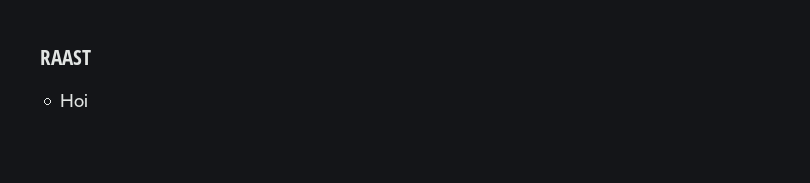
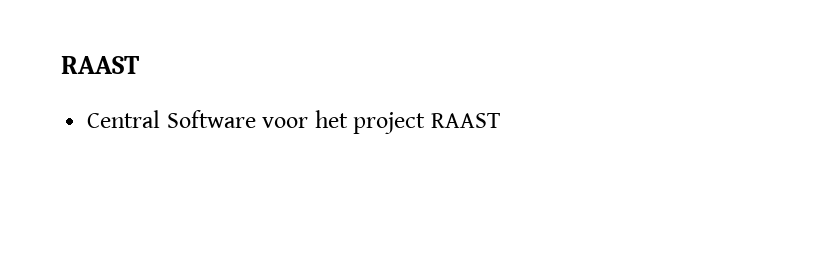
- Hoi
+ Central Software voor het project RAAST

